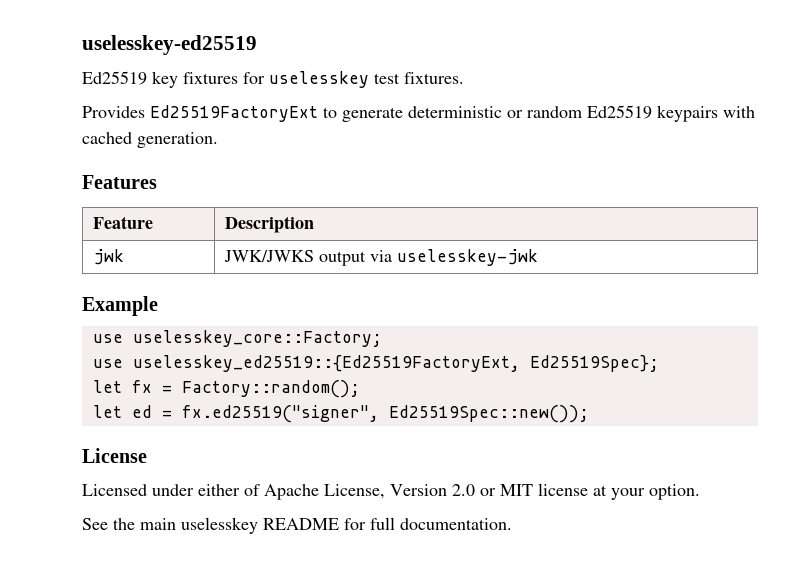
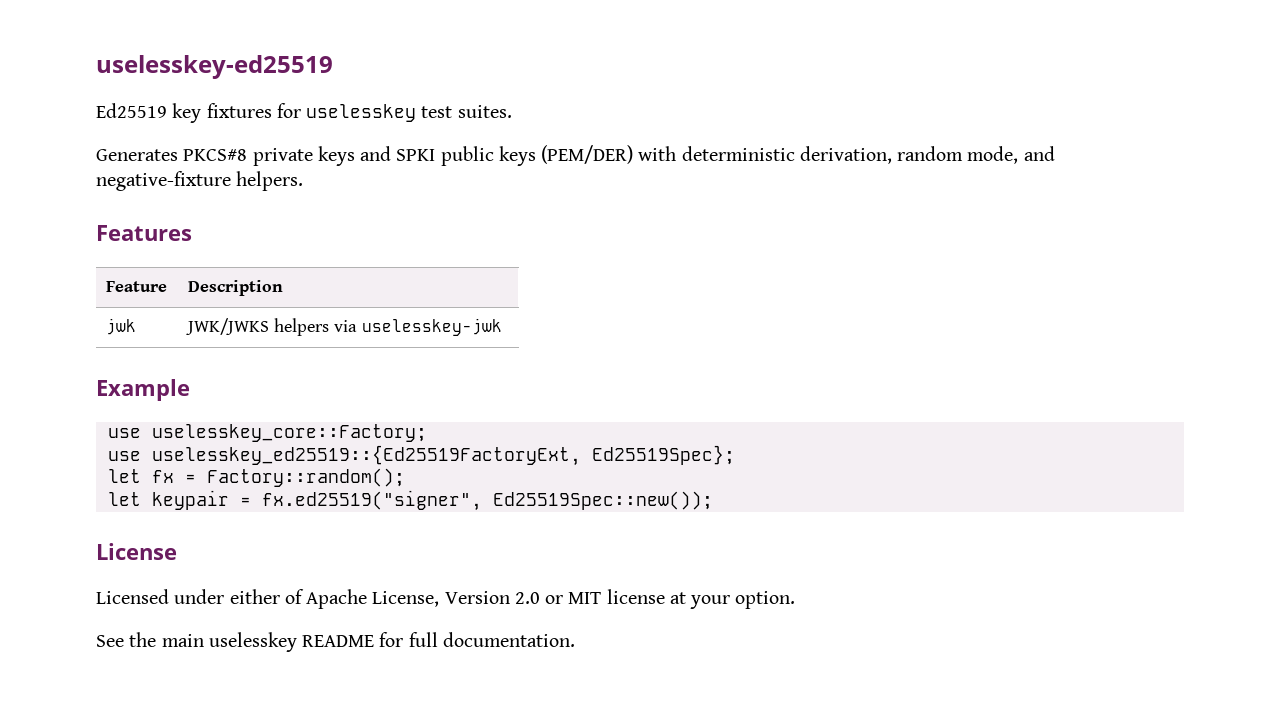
- Ed25519 key fixtures for uselesskey test fixtures.
- Provides Ed25519FactoryExt to generate deterministic or random Ed25519 keypairs with cached generation.
+ Ed25519 key fixtures for uselesskey test suites.
+ Generates PKCS#8 private keys and SPKI public keys (PEM/DER) with deterministic derivation, random mode, and negative-fixture helpers.
- jwk | JWK/JWKS output via uselesskey-jwk
+ jwk | JWK/JWKS helpers via uselesskey-jwk
- let ed = fx.ed25519("signer", Ed25519Spec::new());
+ let keypair = fx.ed25519("signer", Ed25519Spec::new());

